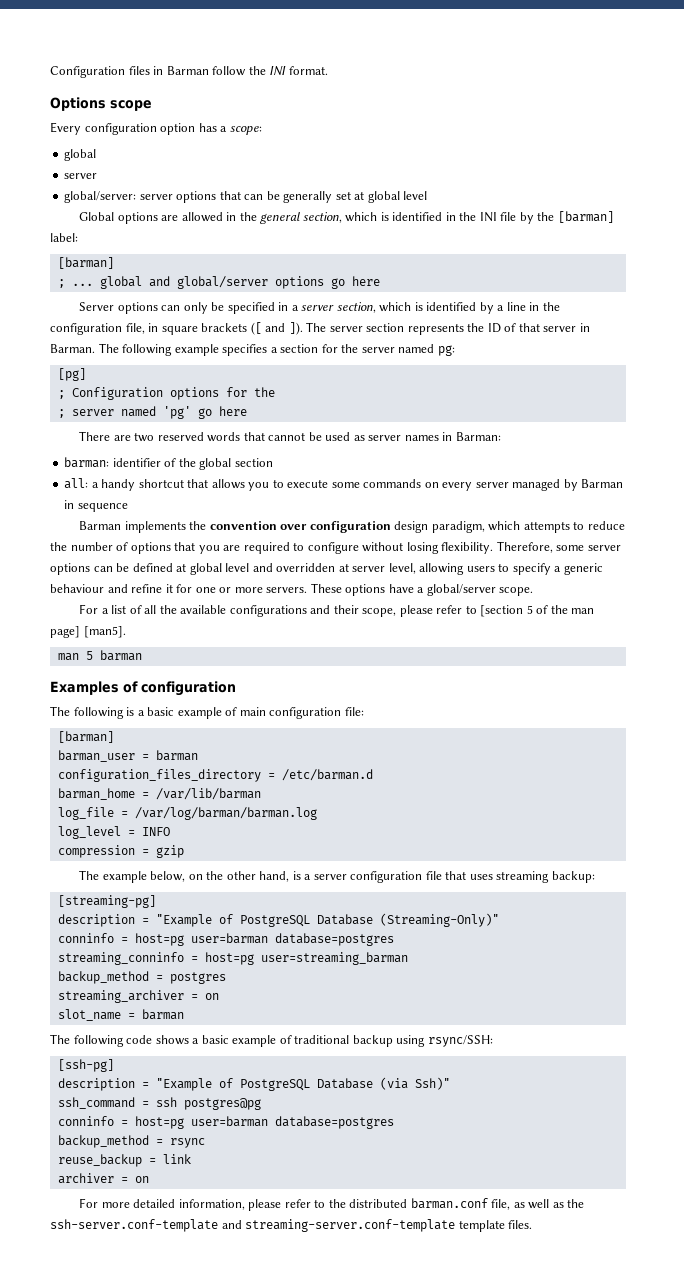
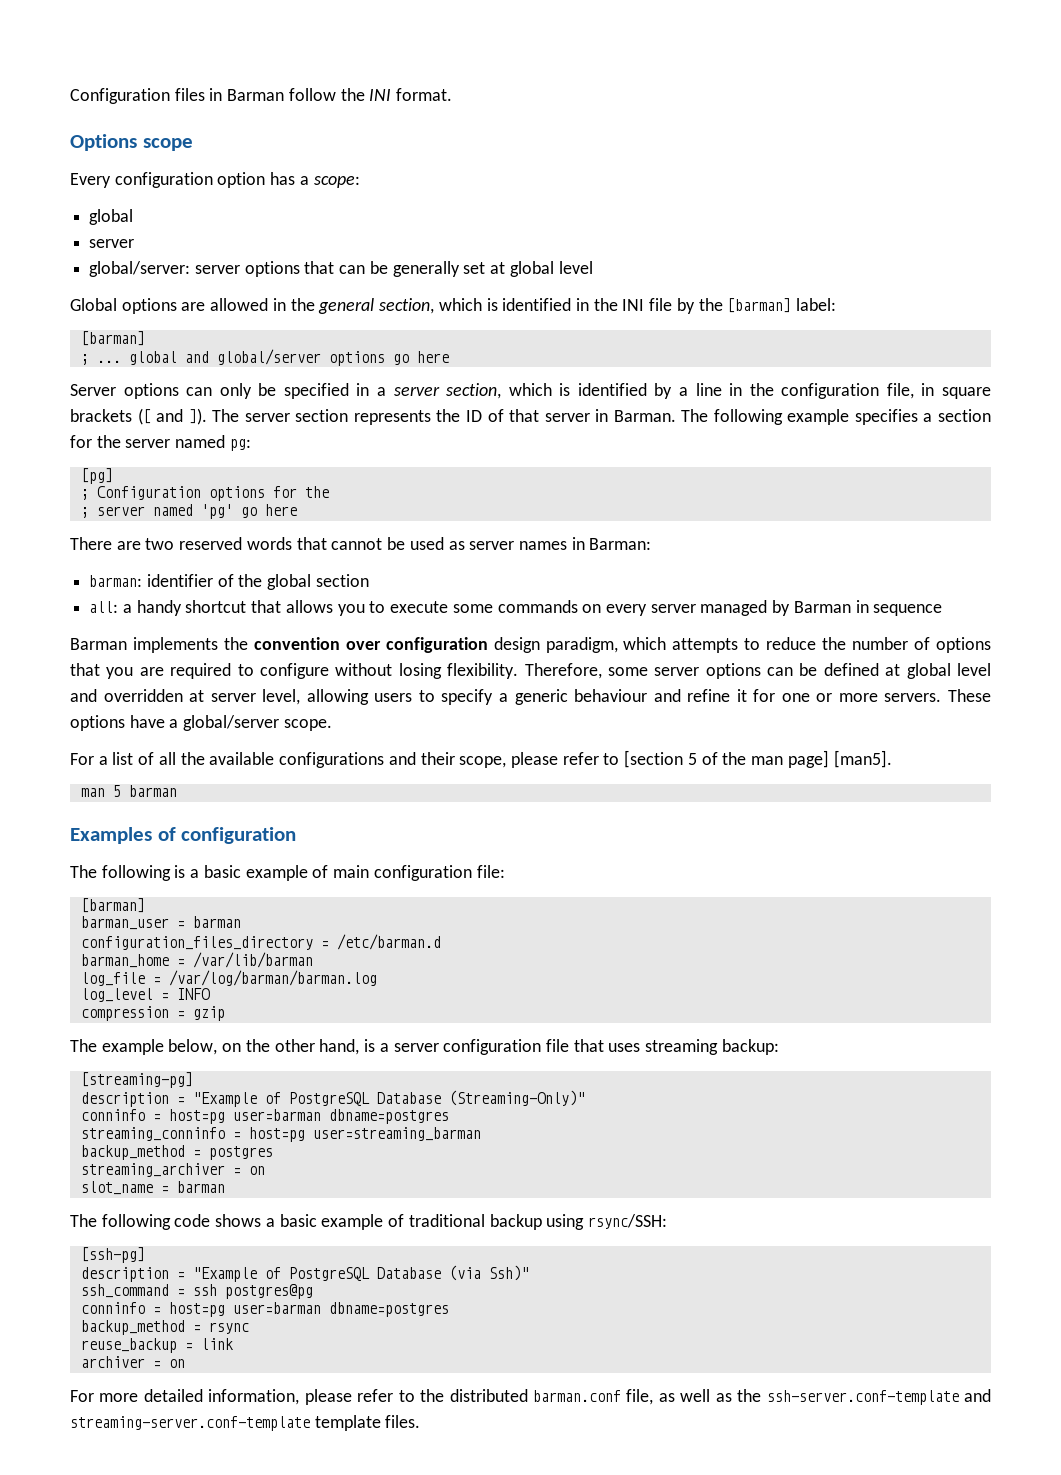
  description = "Example of PostgreSQL Database (Streaming-Only)"
- conninfo = host=pg user=barman database=postgres
+ conninfo = host=pg user=barman dbname=postgres
  ssh_command = ssh postgres@pg
- conninfo = host=pg user=barman database=postgres
+ conninfo = host=pg user=barman dbname=postgres

